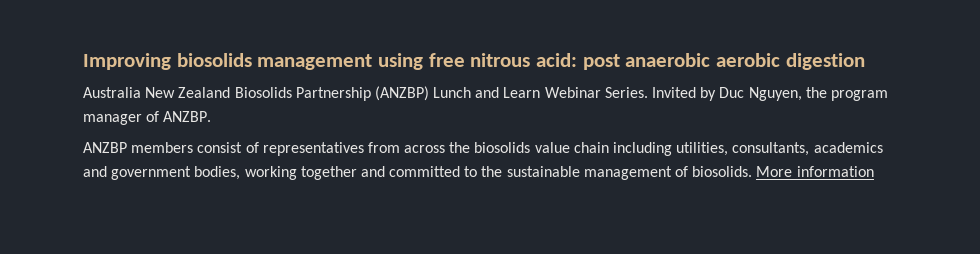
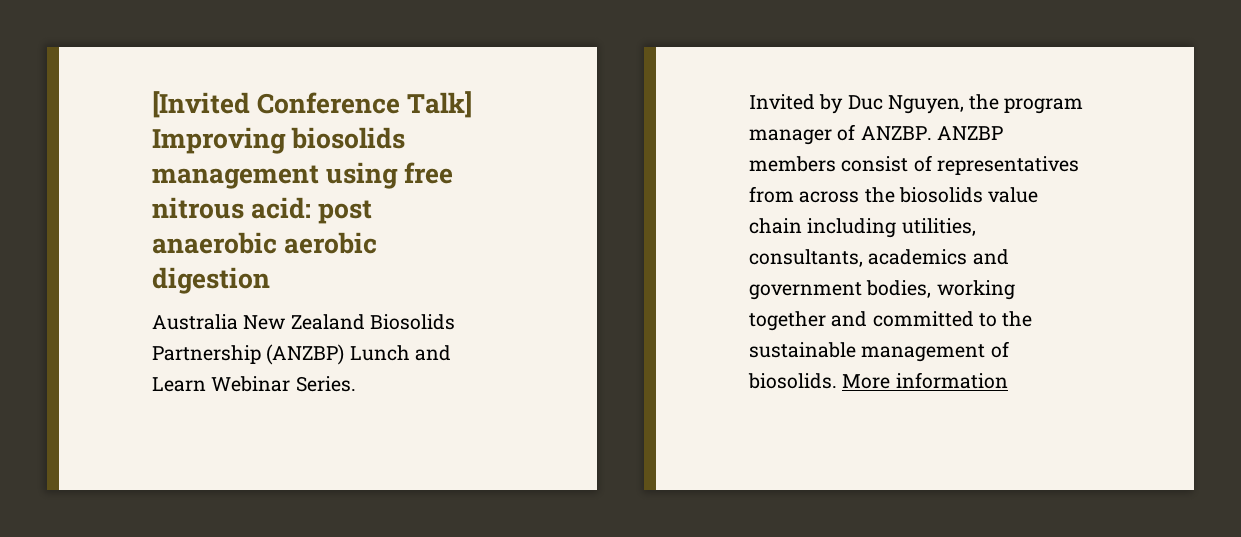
- Improving biosolids management using free nitrous acid: post anaerobic aerobic digestion
+ [Invited Conference Talk] Improving biosolids management using free nitrous acid: post anaerobic aerobic digestion
- Australia New Zealand Biosolids Partnership (ANZBP) Lunch and Learn Webinar Series. Invited by Duc Nguyen, the program manager of ANZBP.
- ANZBP members consist of representatives from across the biosolids value chain including utilities, consultants, academics and government bodies, working together and committed to the sustainable management of biosolids.
+ Australia New Zealand Biosolids Partnership (ANZBP) Lunch and Learn Webinar Series.
+ Invited by Duc Nguyen, the program manager of ANZBP. ANZBP members consist of representatives from across the biosolids value chain including utilities, consultants, academics and government bodies, working together and committed to the sustainable management of biosolids.

